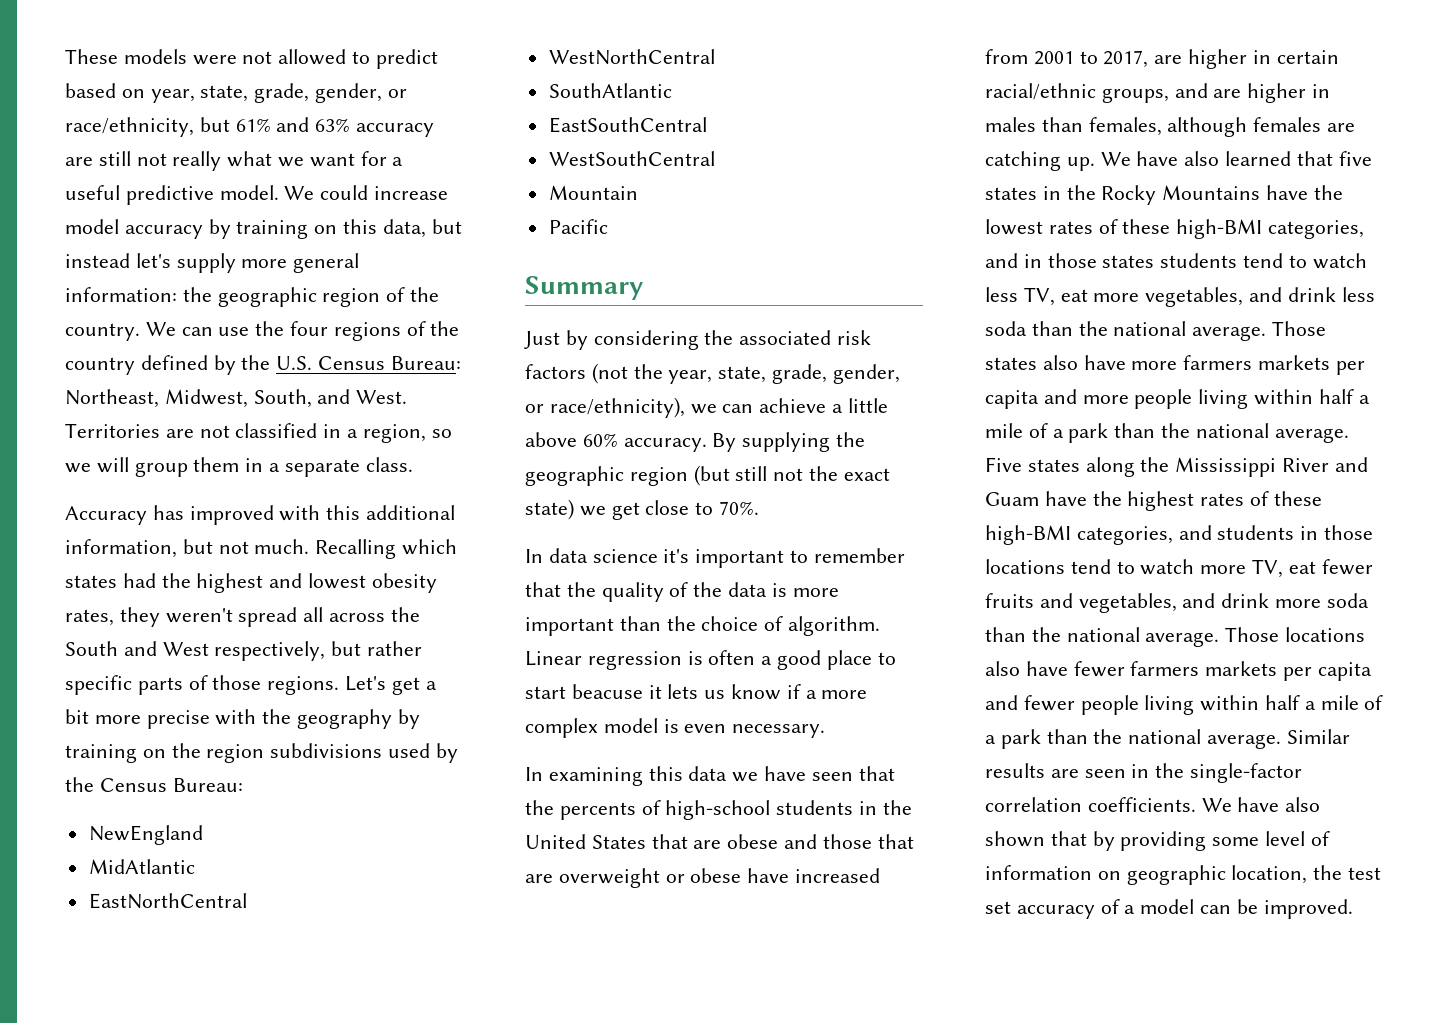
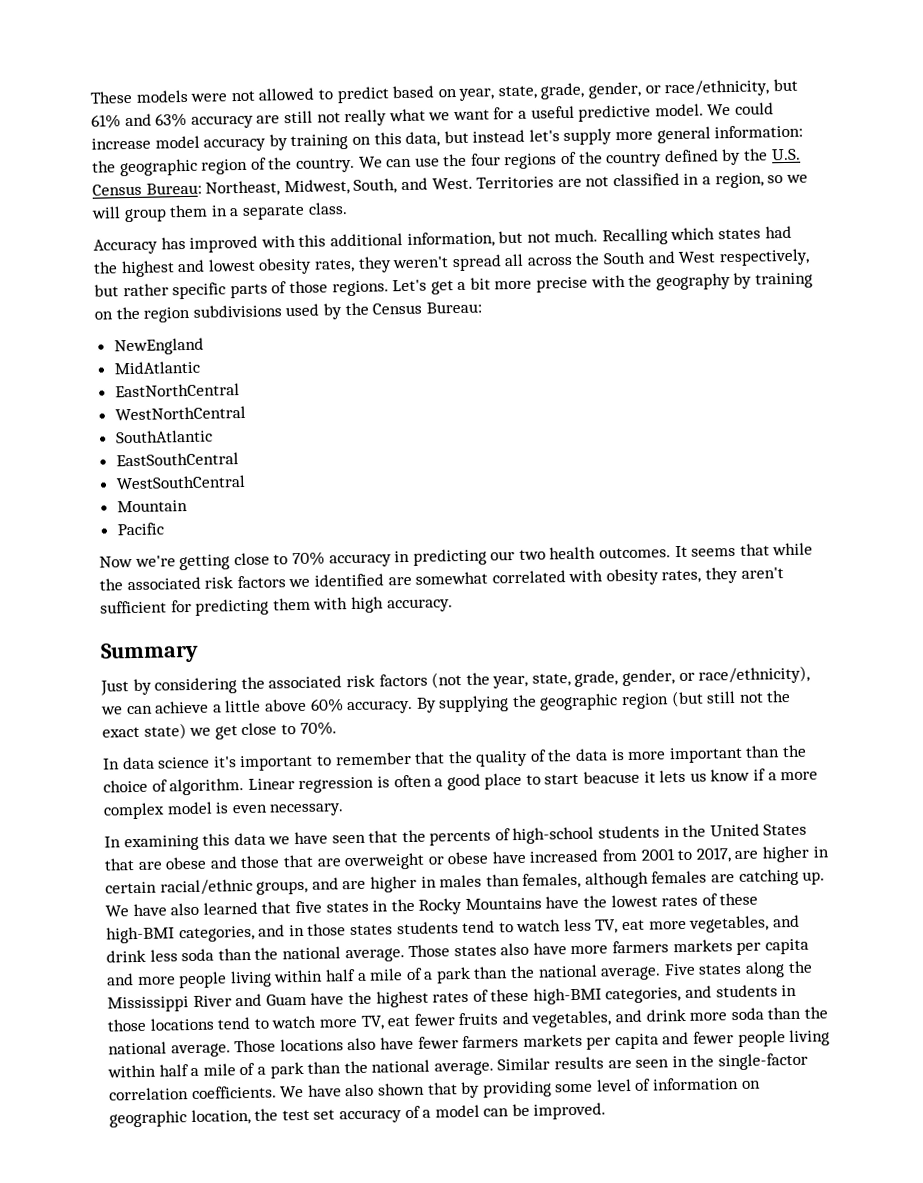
+ Now we're getting close to 70% accuracy in predicting our two health outcomes. It seems that while the associated risk factors we identified are somewhat correlated with obesity rates, they aren't sufficient for predicting them with high accuracy.

